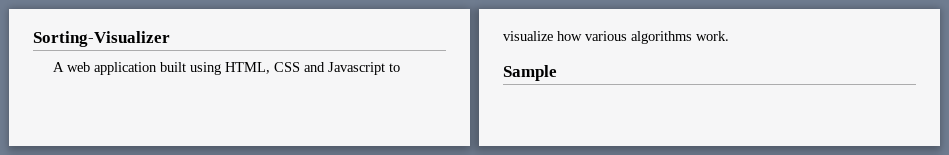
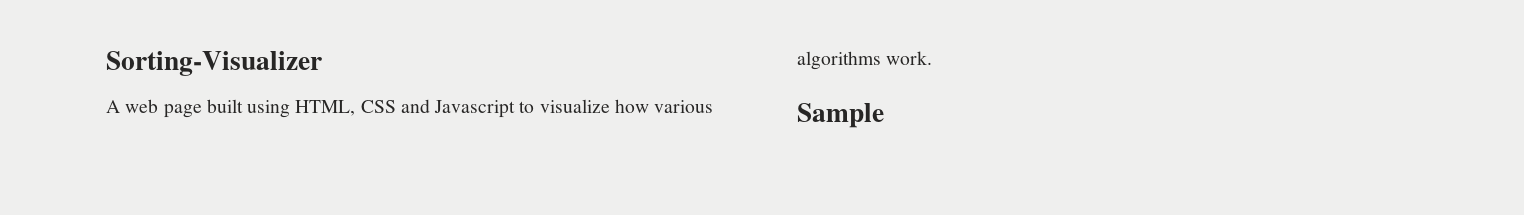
- A web application built using HTML, CSS and Javascript to visualize how various algorithms work.
+ A web page built using HTML, CSS and Javascript to visualize how various algorithms work.

